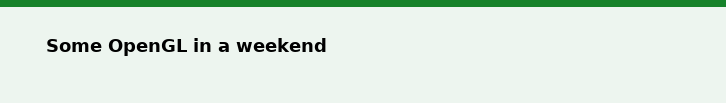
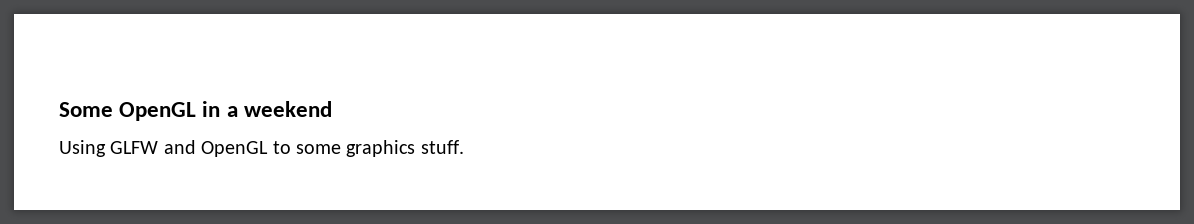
+ Using GLFW and OpenGL to some graphics stuff.

